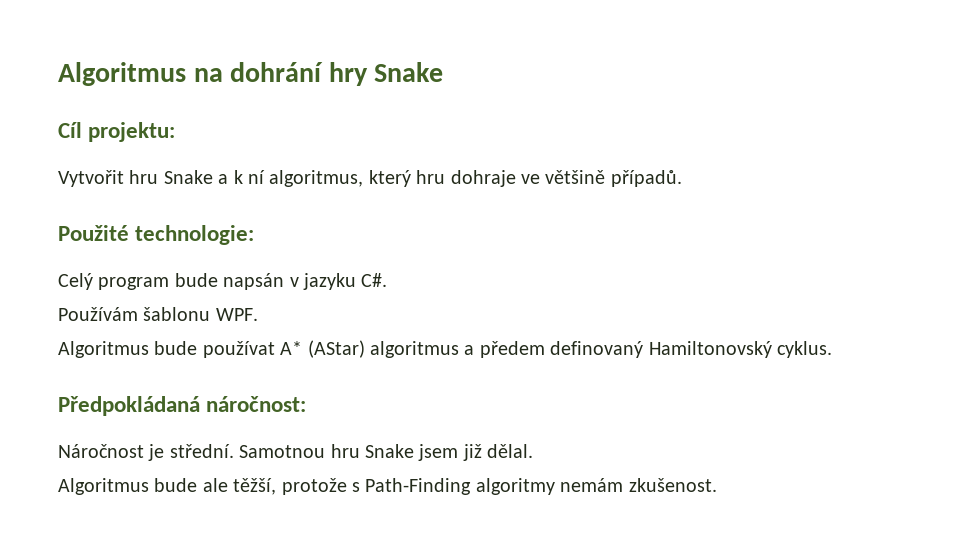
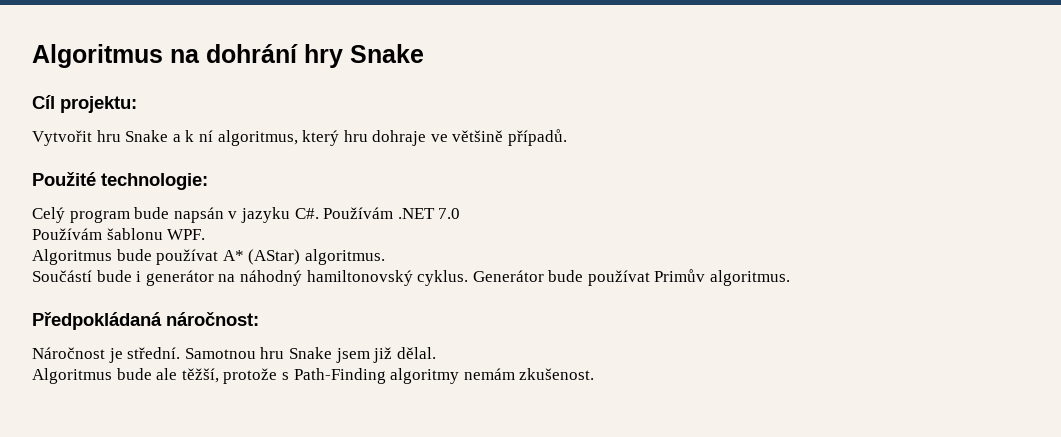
- Celý program bude napsán v jazyku C#.
+ Celý program bude napsán v jazyku C#. Používám .NET 7.0
- Algoritmus bude používat A* (AStar) algoritmus a předem definovaný Hamiltonovský cyklus.
+ Algoritmus bude používat A* (AStar) algoritmus.
+ Součástí bude i generátor na náhodný hamiltonovský cyklus. Generátor bude používat Primův algoritmus.

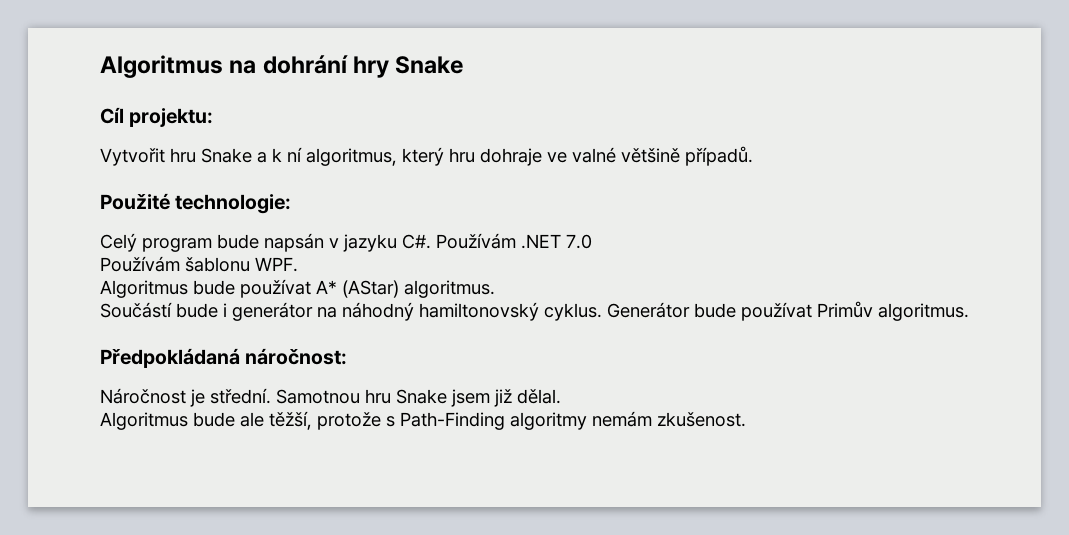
- Vytvořit hru Snake a k ní algoritmus, který hru dohraje ve většině případů.
+ Vytvořit hru Snake a k ní algoritmus, který hru dohraje ve valné většině případů.

